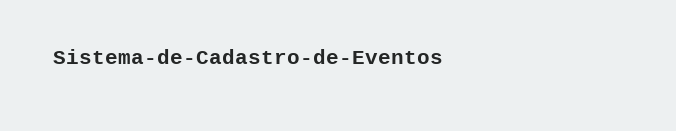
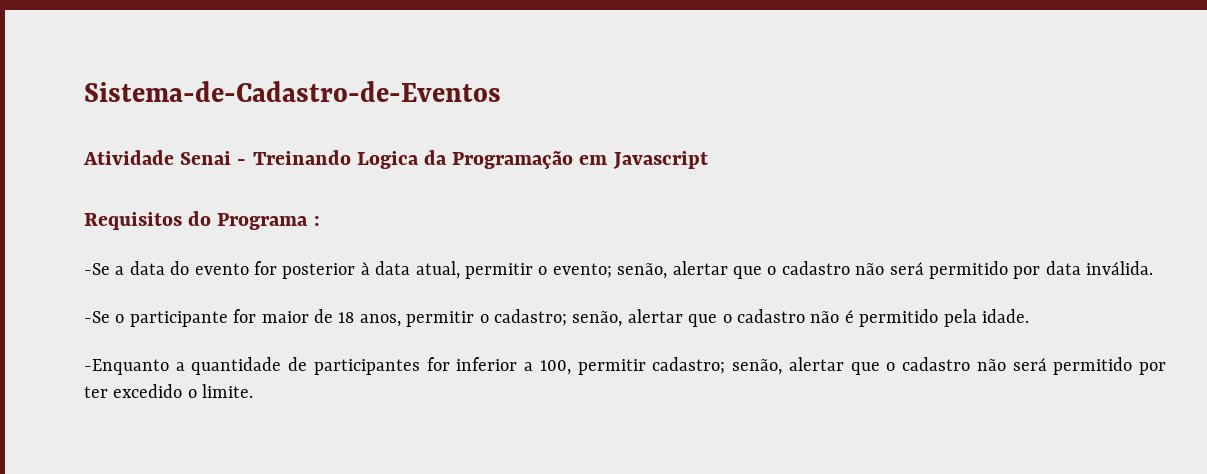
+ Atividade Senai - Treinando Logica da Programação em Javascript
+ Requisitos do Programa :
+ -Se a data do evento for posterior à data atual, permitir o evento; senão, alertar que o cadastro não será permitido por data inválida.
+ -Se o participante for maior de 18 anos, permitir o cadastro; senão, alertar que o cadastro não é permitido pela idade.
+ -Enquanto a quantidade de participantes for inferior a 100, permitir cadastro; senão, alertar que o cadastro não será permitido por ter excedido o limite.

